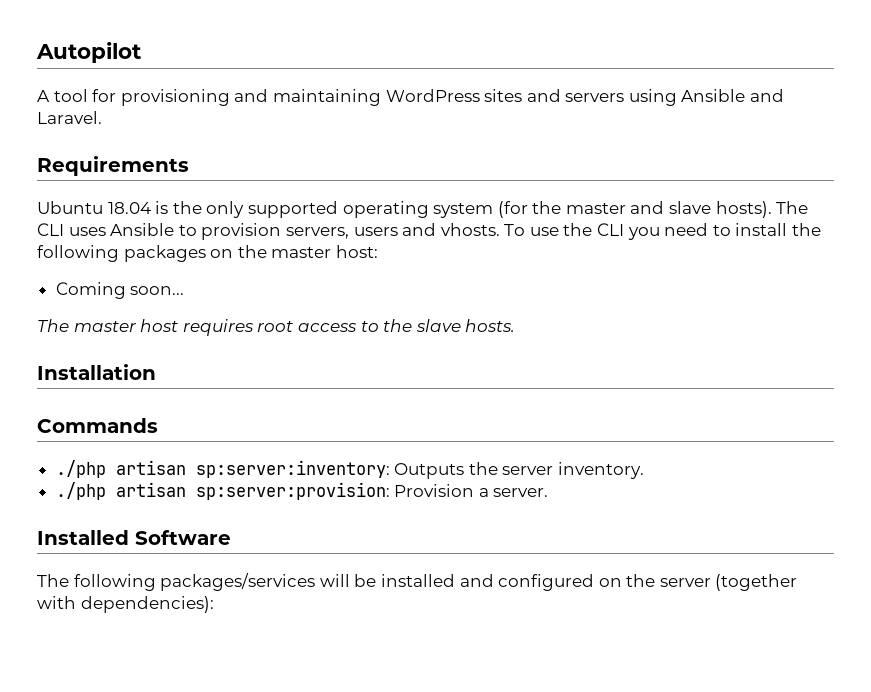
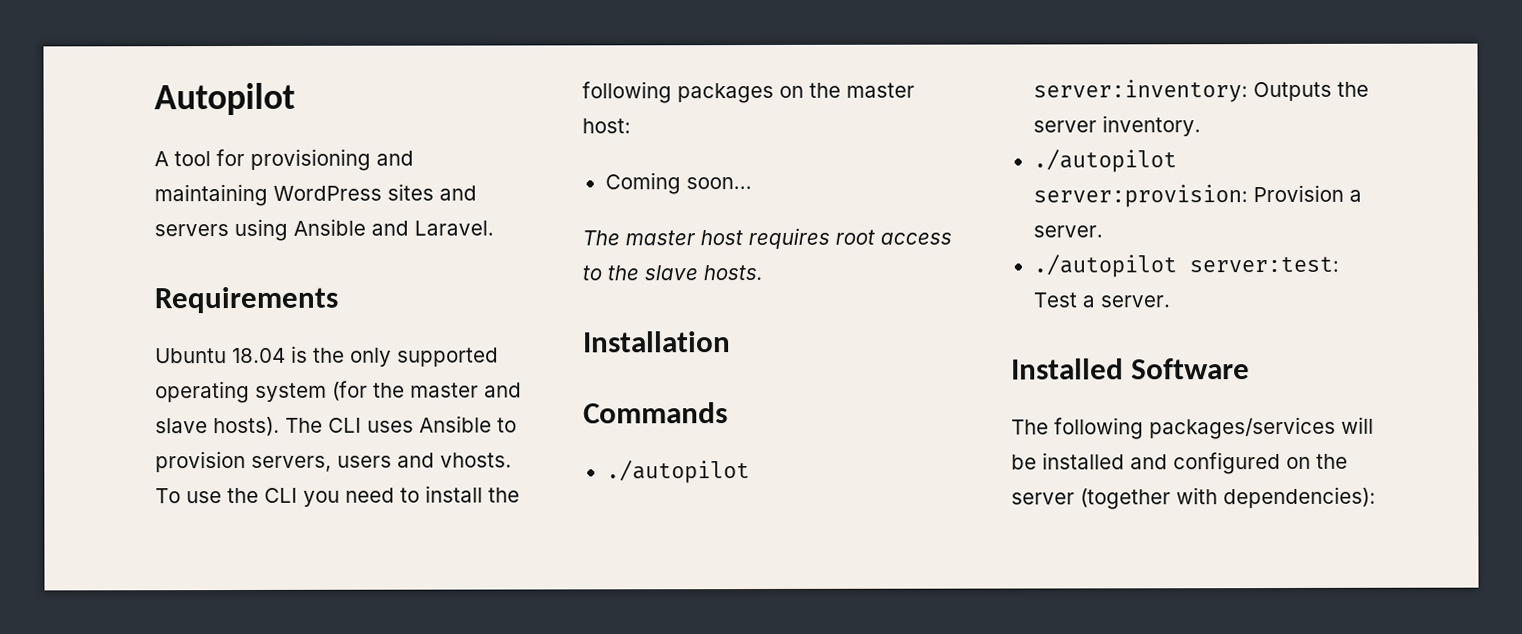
- ./php artisan sp:server:inventory: Outputs the server inventory.
+ ./autopilot server:inventory: Outputs the server inventory.
- ./php artisan sp:server:provision: Provision a server.
+ ./autopilot server:provision: Provision a server.
+ ./autopilot server:test: Test a server.

